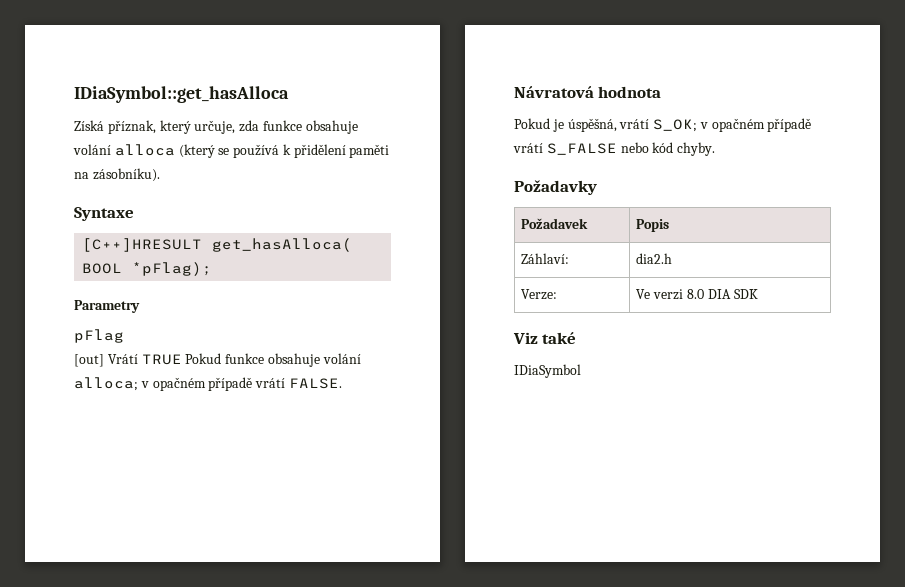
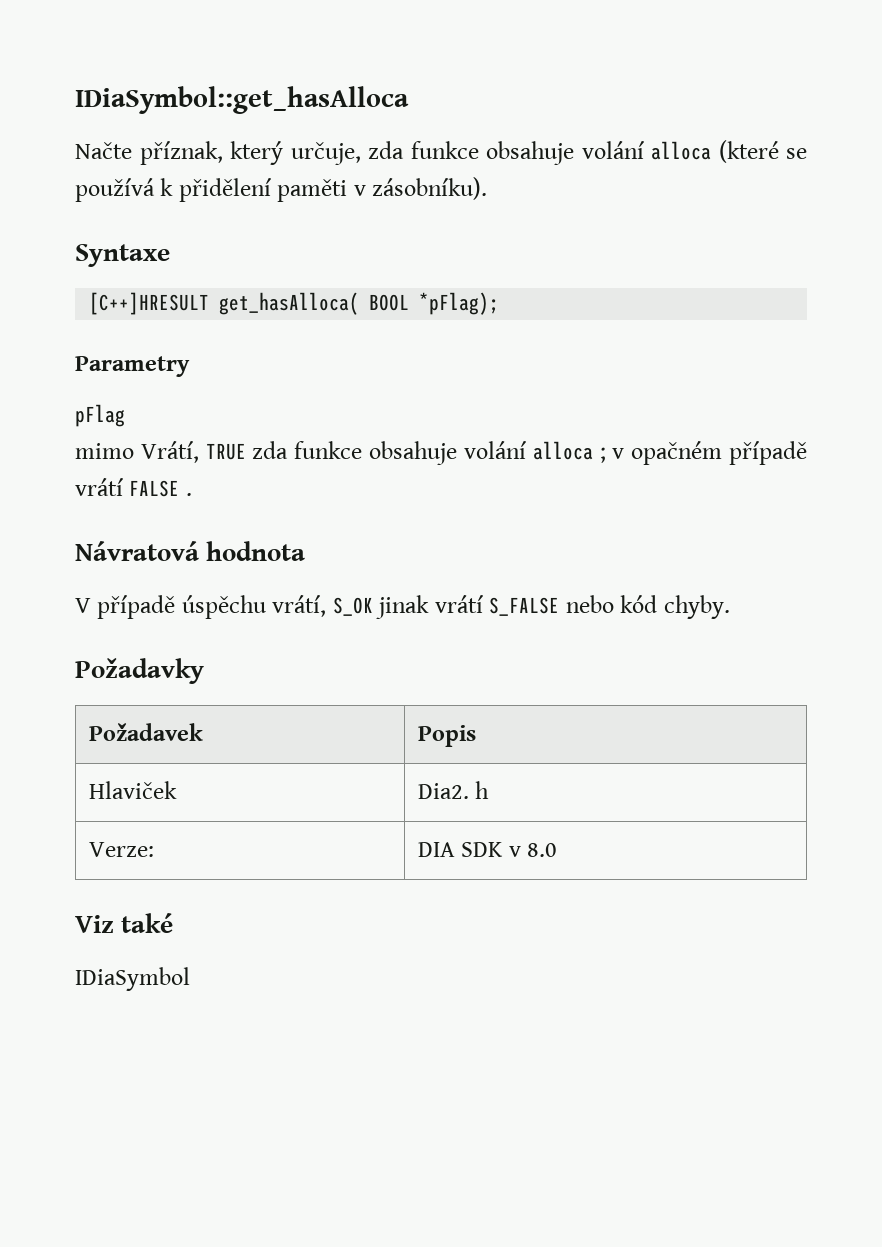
- Získá příznak, který určuje, zda funkce obsahuje volání alloca (který se používá k přidělení paměti na zásobníku).
+ Načte příznak, který určuje, zda funkce obsahuje volání alloca (které se používá k přidělení paměti v zásobníku).
- [out] Vrátí TRUE Pokud funkce obsahuje volání alloca; v opačném případě vrátí FALSE.
+ mimo Vrátí, TRUE zda funkce obsahuje volání alloca ; v opačném případě vrátí FALSE .
- Pokud je úspěšná, vrátí S_OK; v opačném případě vrátí S_FALSE nebo kód chyby.
+ V případě úspěchu vrátí, S_OK jinak vrátí S_FALSE nebo kód chyby.
- Záhlaví: | dia2.h
- Verze: | Ve verzi 8.0 DIA SDK
+ Hlaviček | Dia2. h
+ Verze: | DIA SDK v 8.0

